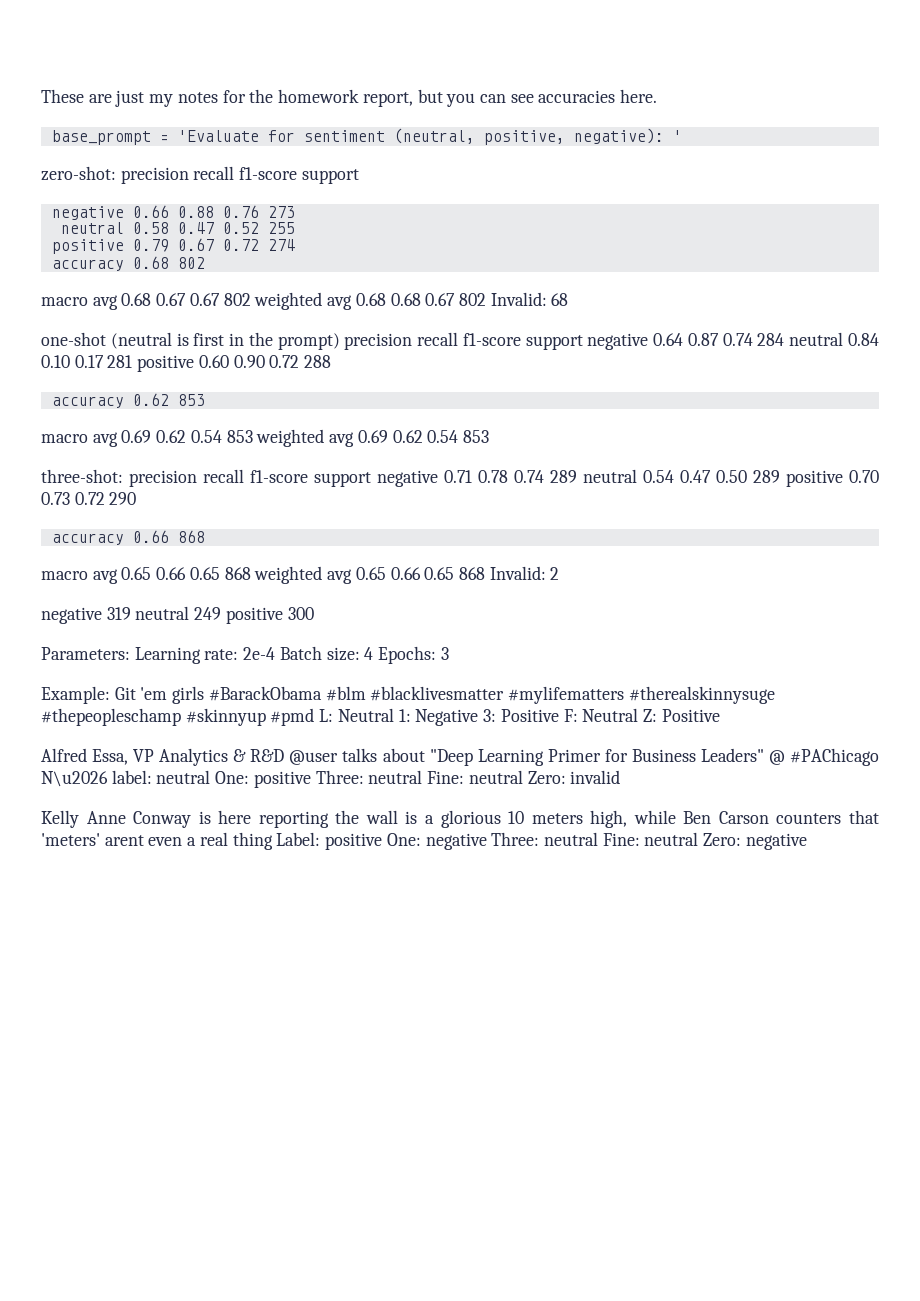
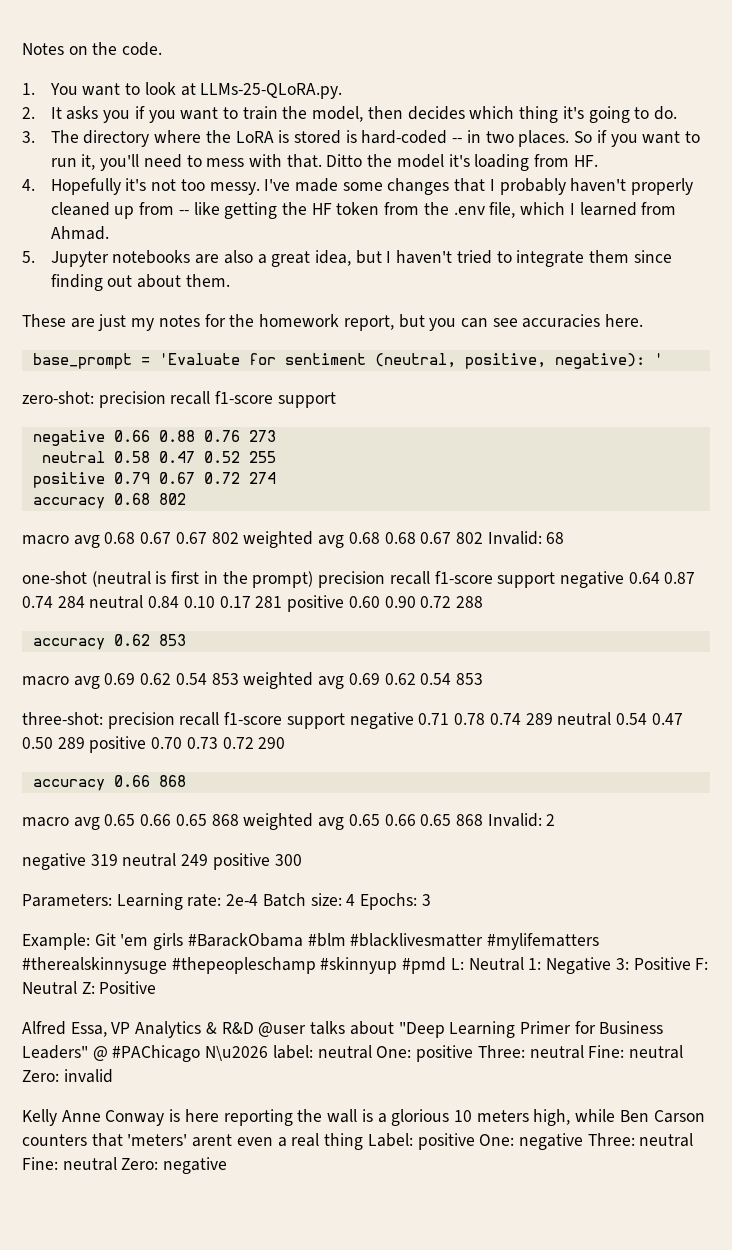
+ Notes on the code.
+ 1. You want to look at LLMs-25-QLoRA.py.
+ 2. It asks you if you want to train the model, then decides which thing it's going to do.
+ 3. The directory where the LoRA is stored is hard-coded -- in two places. So if you want to run it, you'll need to mess with that. Ditto the model it's loading from HF.
+ 4. Hopefully it's not too messy. I've made some changes that I probably haven't properly cleaned up from -- like getting the HF token from the .env file, which I learned from Ahmad.
+ 5. Jupyter notebooks are also a great idea, but I haven't tried to integrate them since finding out about them.

